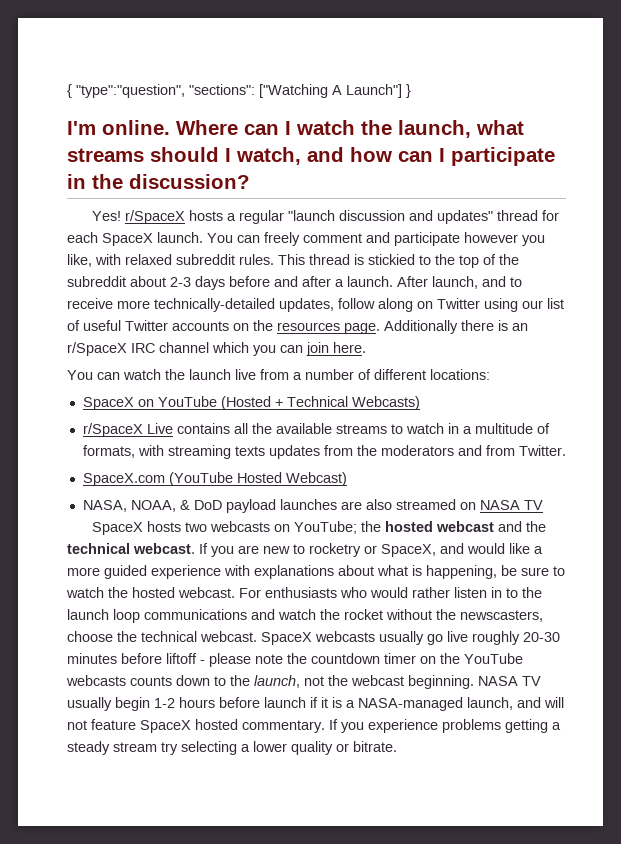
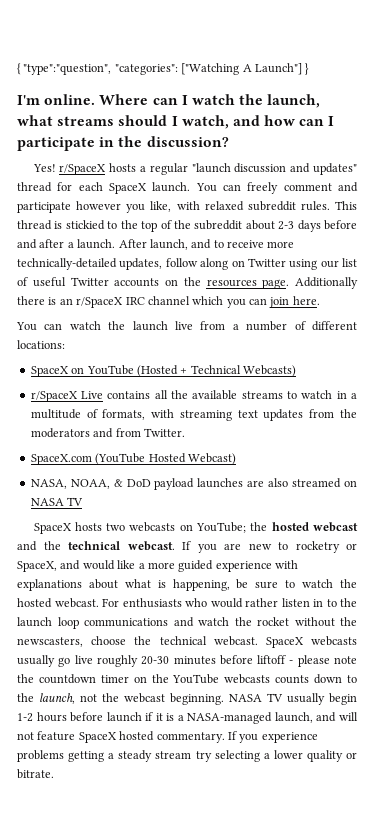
- { "type":"question", "sections": ["Watching A Launch"] }
+ { "type":"question", "categories": ["Watching A Launch"] }
- r/SpaceX Live contains all the available streams to watch in a multitude of formats, with streaming texts updates from the moderators and from Twitter.
+ r/SpaceX Live contains all the available streams to watch in a multitude of formats, with streaming text updates from the moderators and from Twitter.

